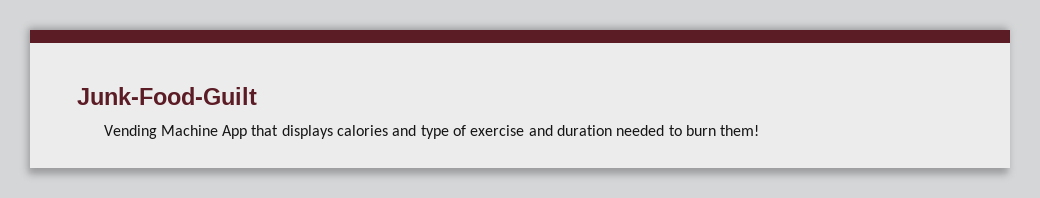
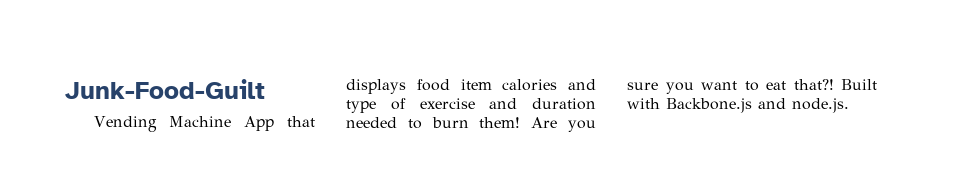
- Vending Machine App that displays calories and type of exercise and duration needed to burn them!
+ Vending Machine App that displays food item calories and type of exercise and duration needed to burn them!
+ Are you sure you want to eat that?! Built with Backbone.js and node.js.

